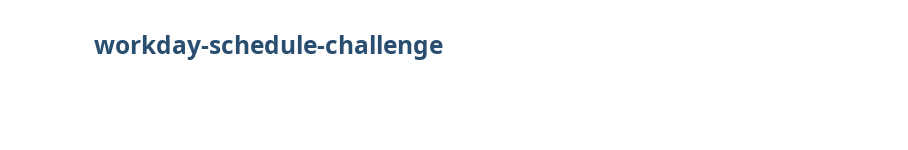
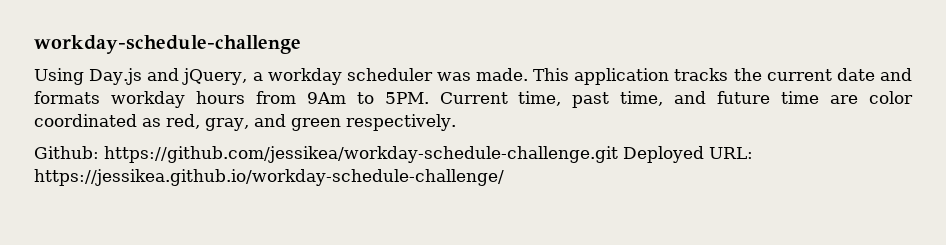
+ Using Day.js and jQuery, a workday scheduler was made. This application tracks the current date and formats workday hours from 9Am to 5PM. Current time, past time, and future time are color coordinated as red, gray, and green respectively.
+ Github: https://github.com/jessikea/workday-schedule-challenge.git Deployed URL: https://jessikea.github.io/workday-schedule-challenge/

